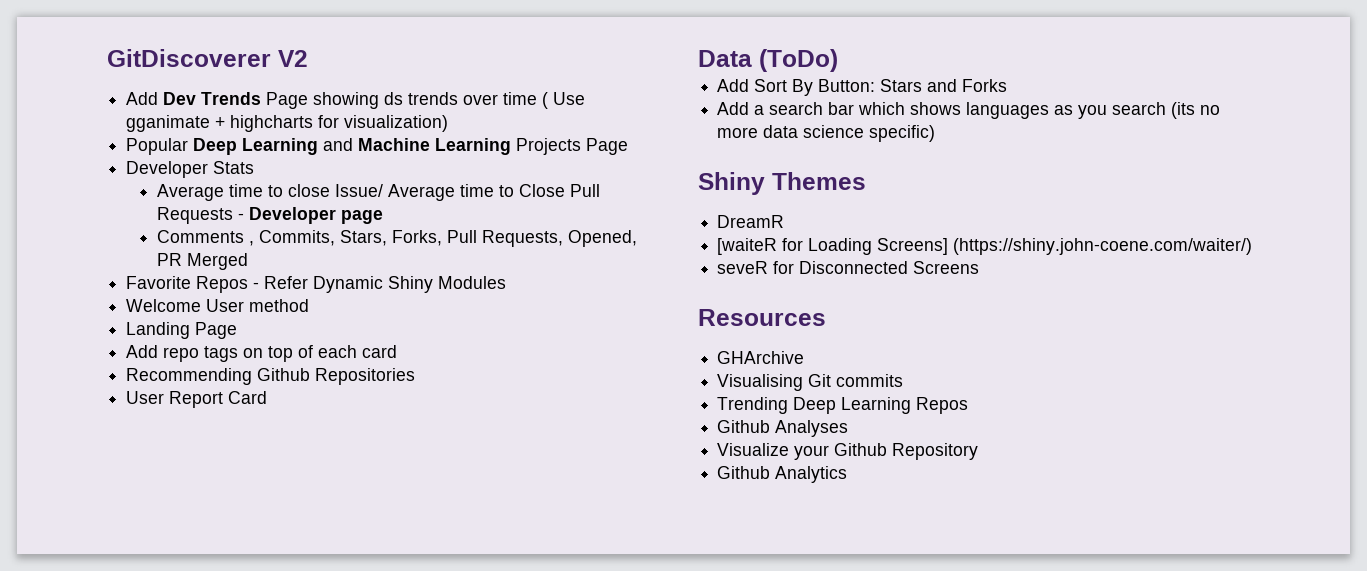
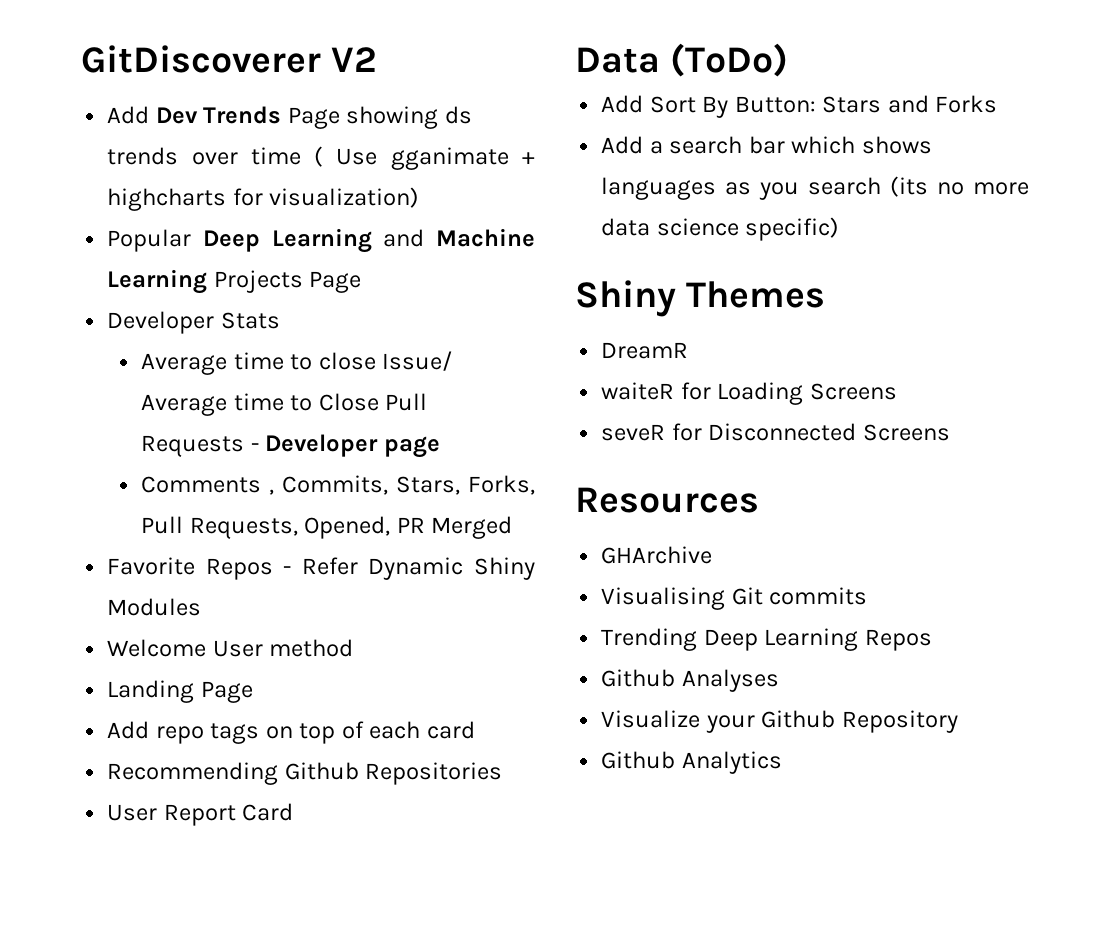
- [waiteR for Loading Screens] (https://shiny.john-coene.com/waiter/)
+ waiteR for Loading Screens

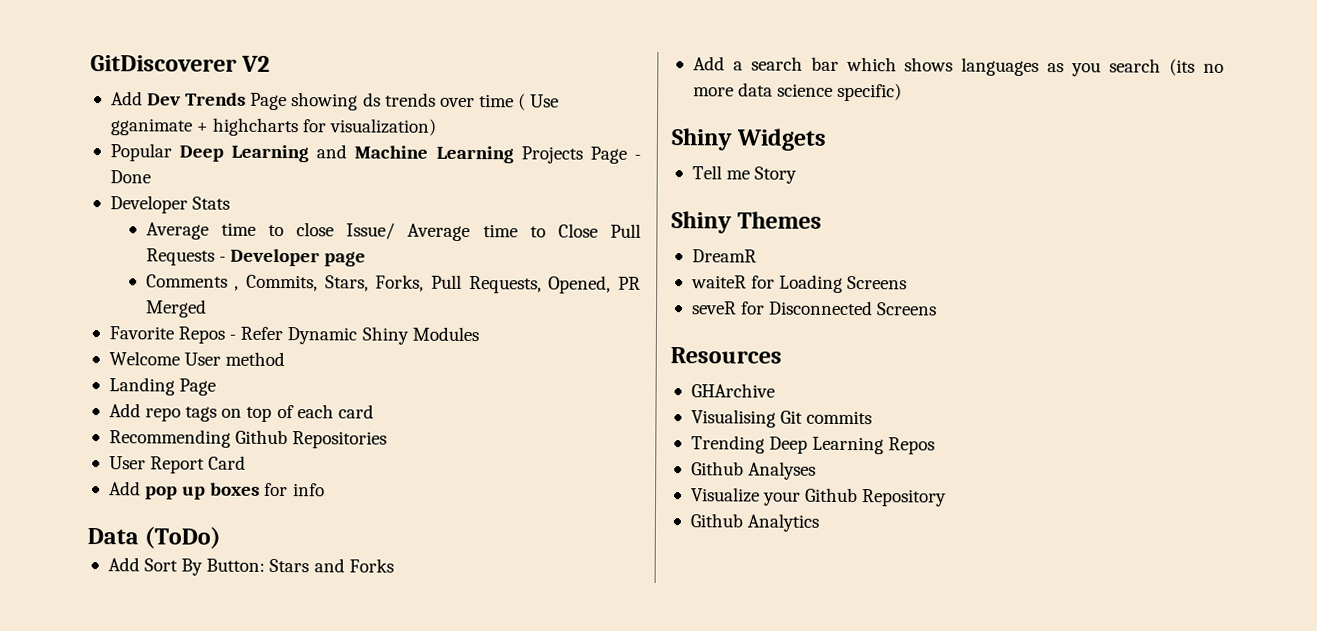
- Popular Deep Learning and Machine Learning Projects Page
+ Popular Deep Learning and Machine Learning Projects Page - Done
+ Add pop up boxes for info
+ Shiny Widgets
+ Tell me Story

